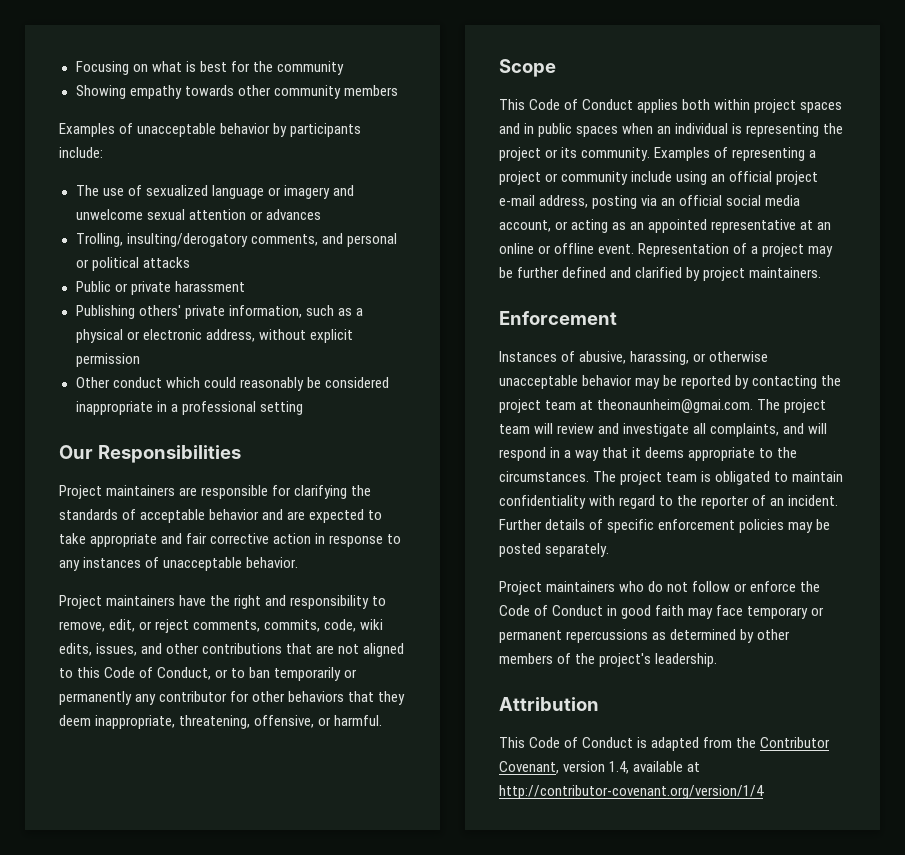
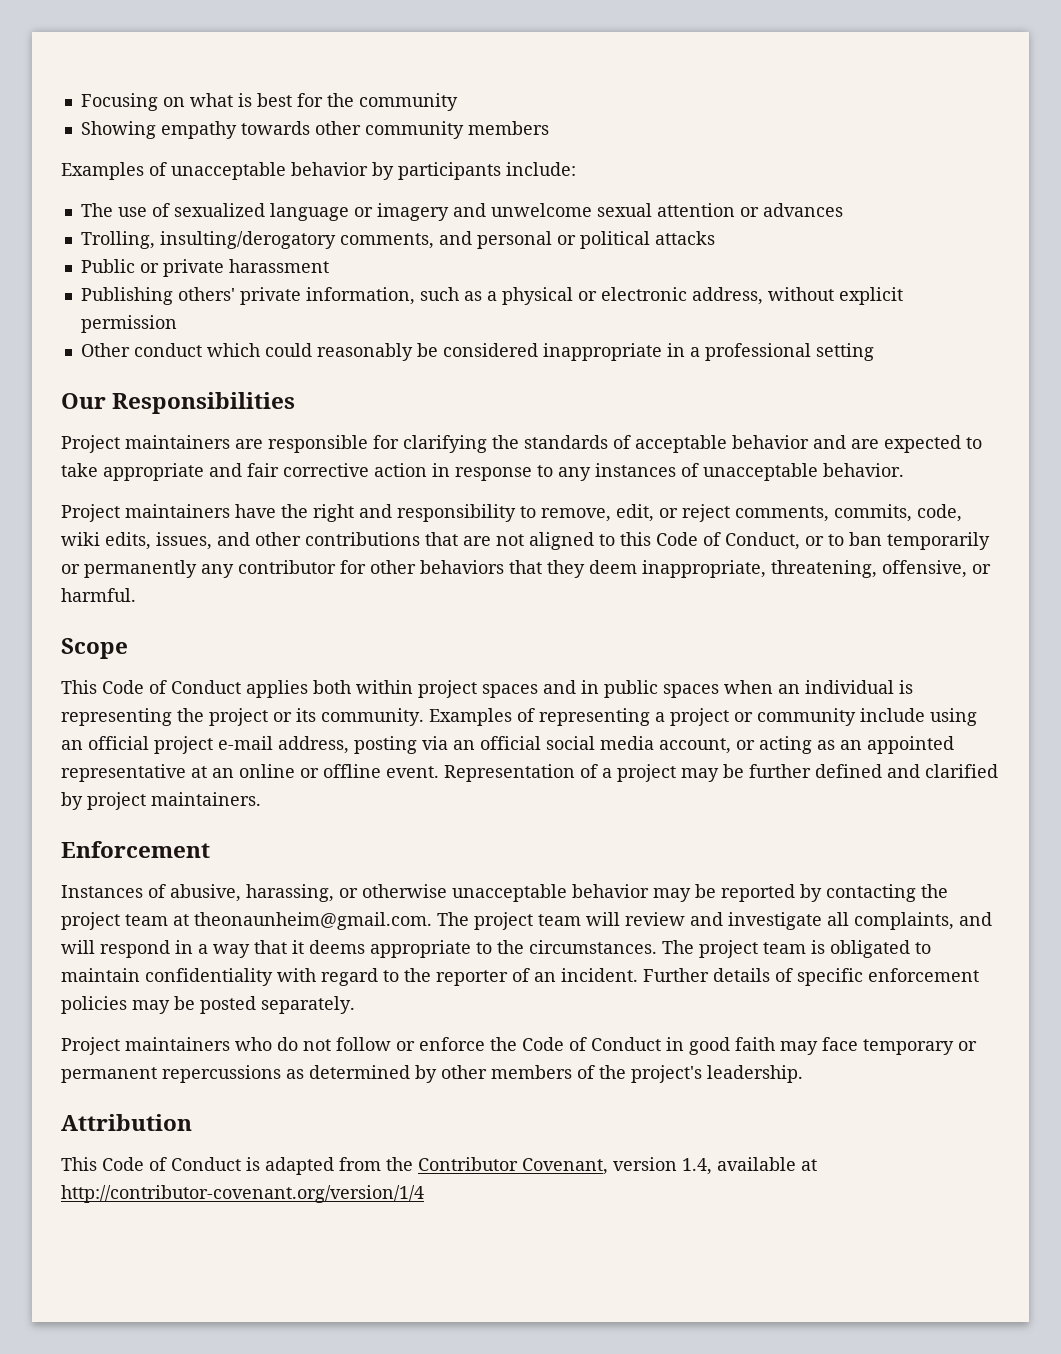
- Instances of abusive, harassing, or otherwise unacceptable behavior may be reported by contacting the project team at theonaunheim@gmai.com. The project team will review and investigate all complaints, and will respond in a way that it deems appropriate to the circumstances.
+ Instances of abusive, harassing, or otherwise unacceptable behavior may be reported by contacting the project team at theonaunheim@gmail.com. The project team will review and investigate all complaints, and will respond in a way that it deems appropriate to the circumstances.

